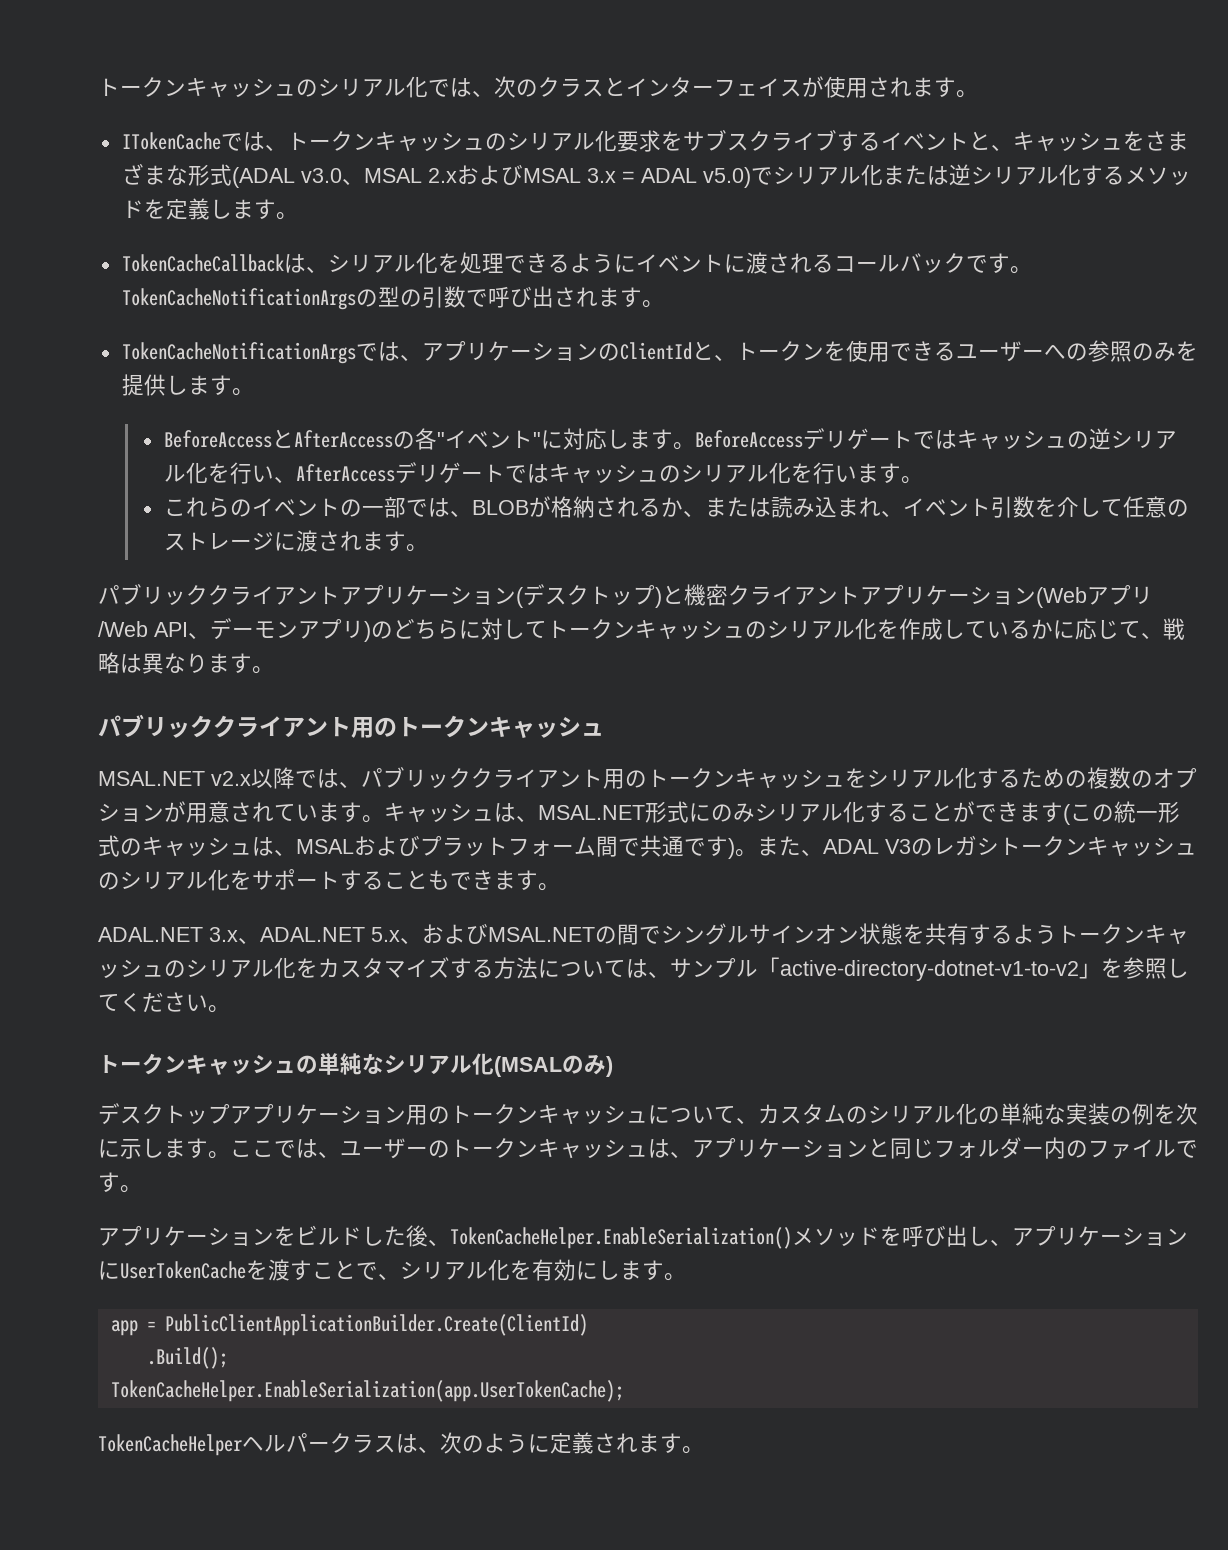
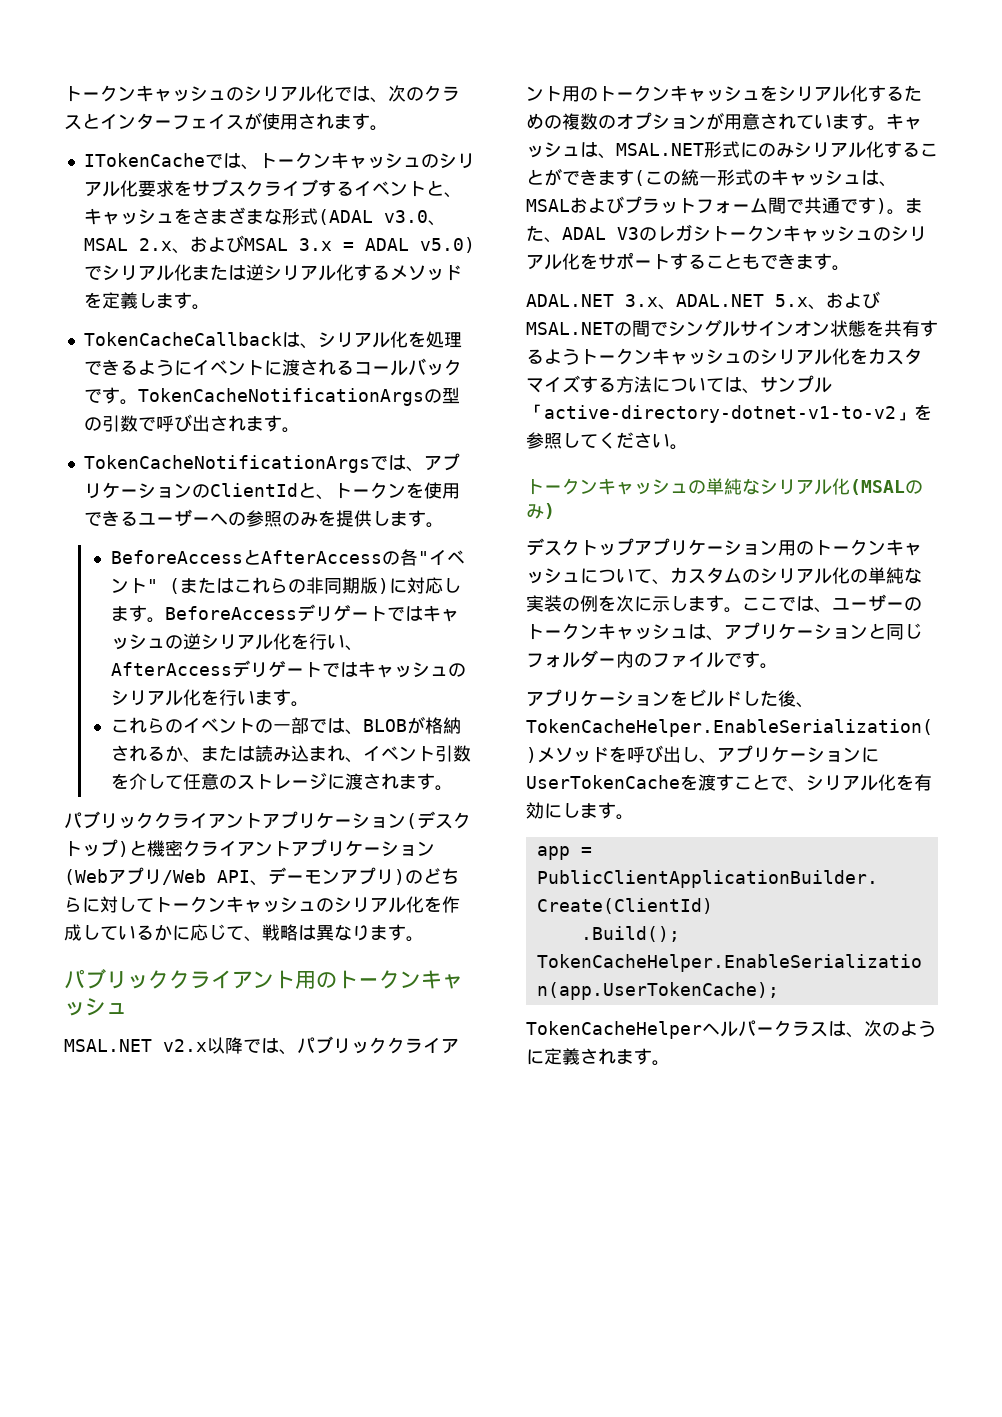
- ITokenCacheでは、トークンキャッシュのシリアル化要求をサブスクライブするイベントと、キャッシュをさまざまな形式(ADAL v3.0、MSAL 2.xおよびMSAL 3.x = ADAL v5.0)でシリアル化または逆シリアル化するメソッドを定義します。
+ ITokenCacheでは、トークンキャッシュのシリアル化要求をサブスクライブするイベントと、キャッシュをさまざまな形式(ADAL v3.0、MSAL 2.x、およびMSAL 3.x = ADAL v5.0)でシリアル化または逆シリアル化するメソッドを定義します。
- BeforeAccessとAfterAccessの各"イベント"に対応します。
+ BeforeAccessとAfterAccessの各"イベント" (またはこれらの非同期版)に対応します。

